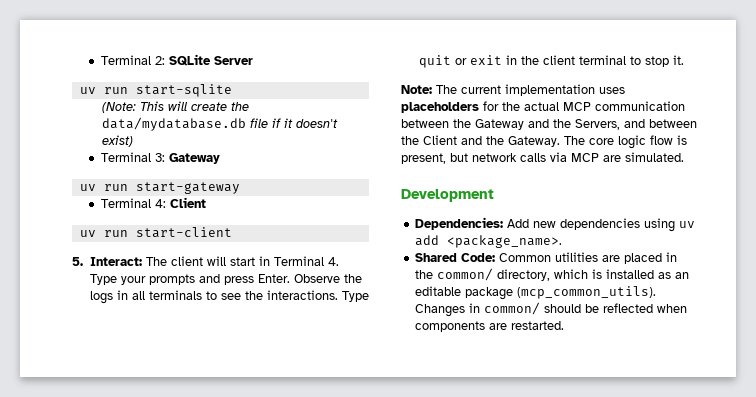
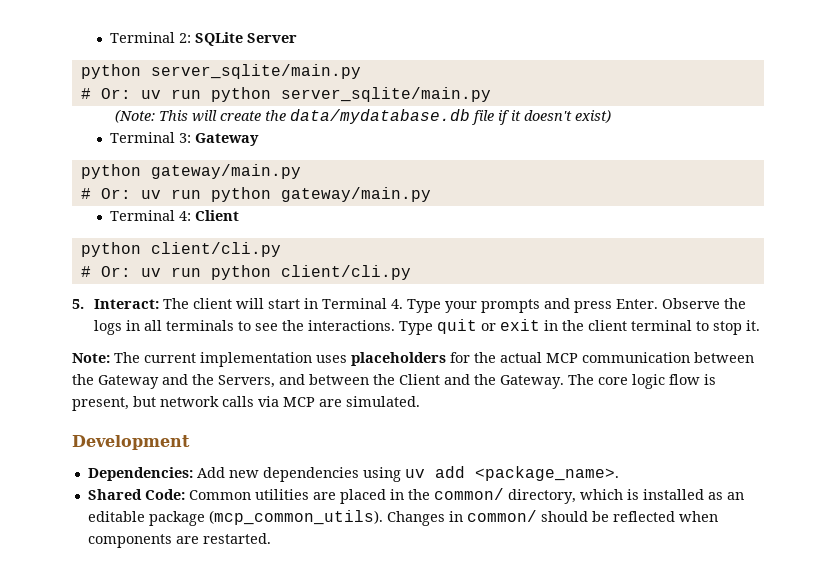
  Terminal 2: SQLite Server
- uv run start-sqlite
+ python server_sqlite/main.py
+ # Or: uv run python server_sqlite/main.py
  Terminal 3: Gateway
- uv run start-gateway
+ python gateway/main.py
+ # Or: uv run python gateway/main.py
  Terminal 4: Client
- uv run start-client
+ python client/cli.py
+ # Or: uv run python client/cli.py

